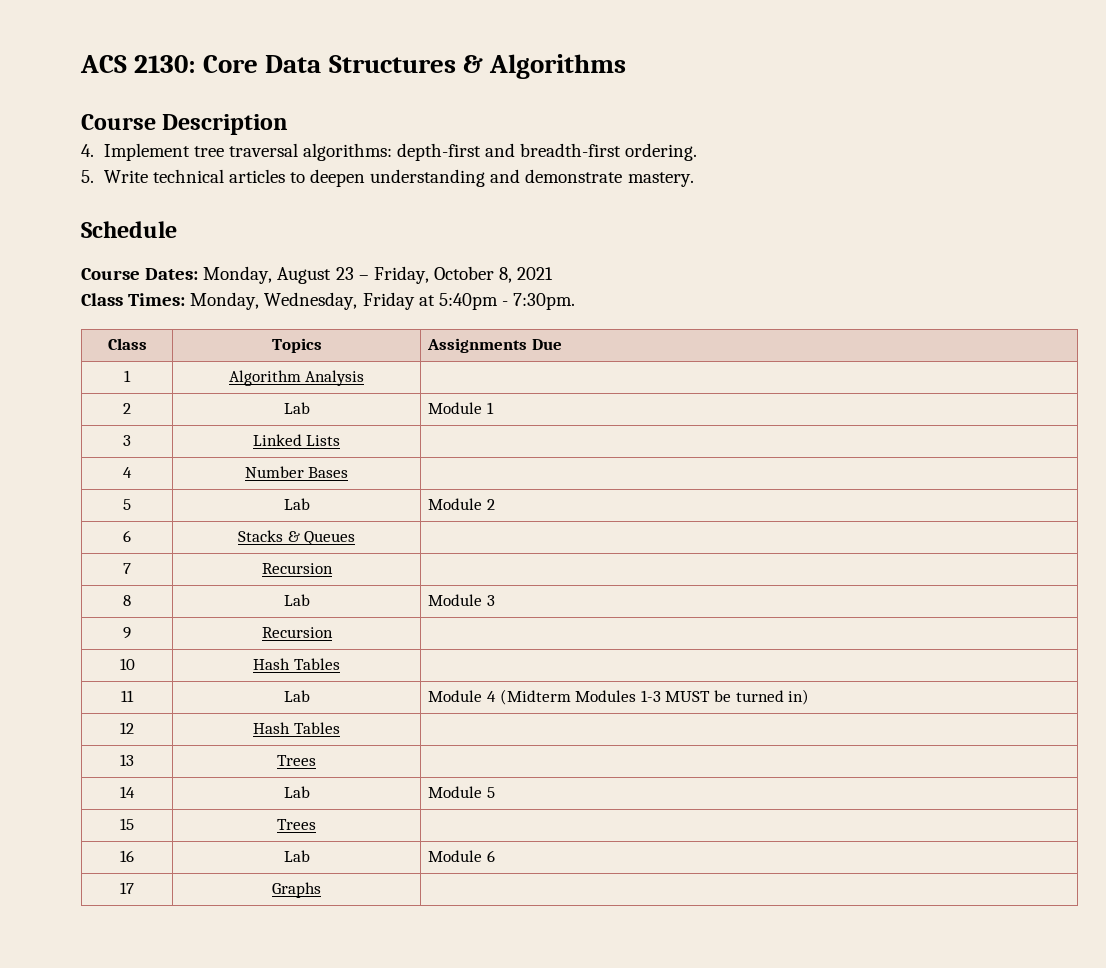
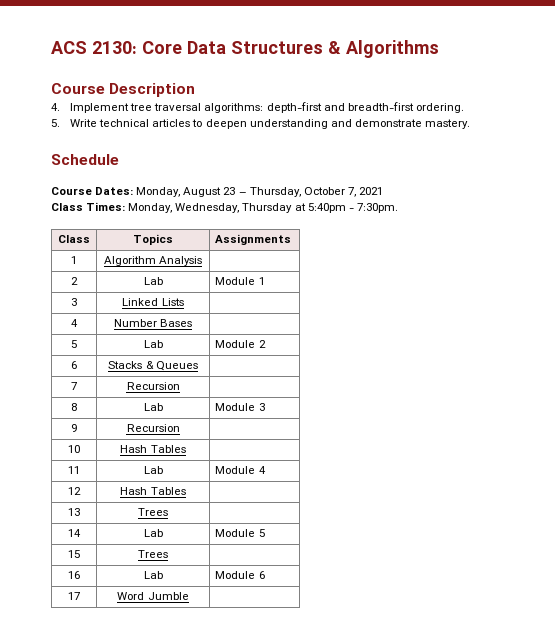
- Course Dates: Monday, August 23 – Friday, October 8, 2021
+ Course Dates: Monday, August 23 – Thursday, October 7, 2021
- Class Times: Monday, Wednesday, Friday at 5:40pm - 7:30pm.
+ Class Times: Monday, Wednesday, Thursday at 5:40pm - 7:30pm.
- Class | Topics | Assignments Due
+ Class | Topics | Assignments
- 11 | Lab | Module 4 (Midterm Modules 1-3 MUST be turned in)
+ 11 | Lab | Module 4
- 17 | Graphs |
+ 17 | Word Jumble |

